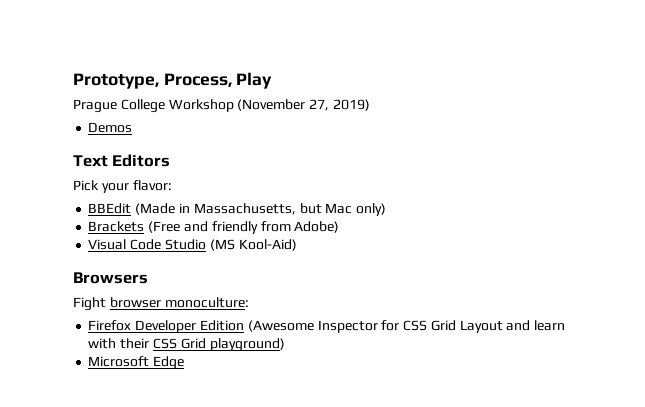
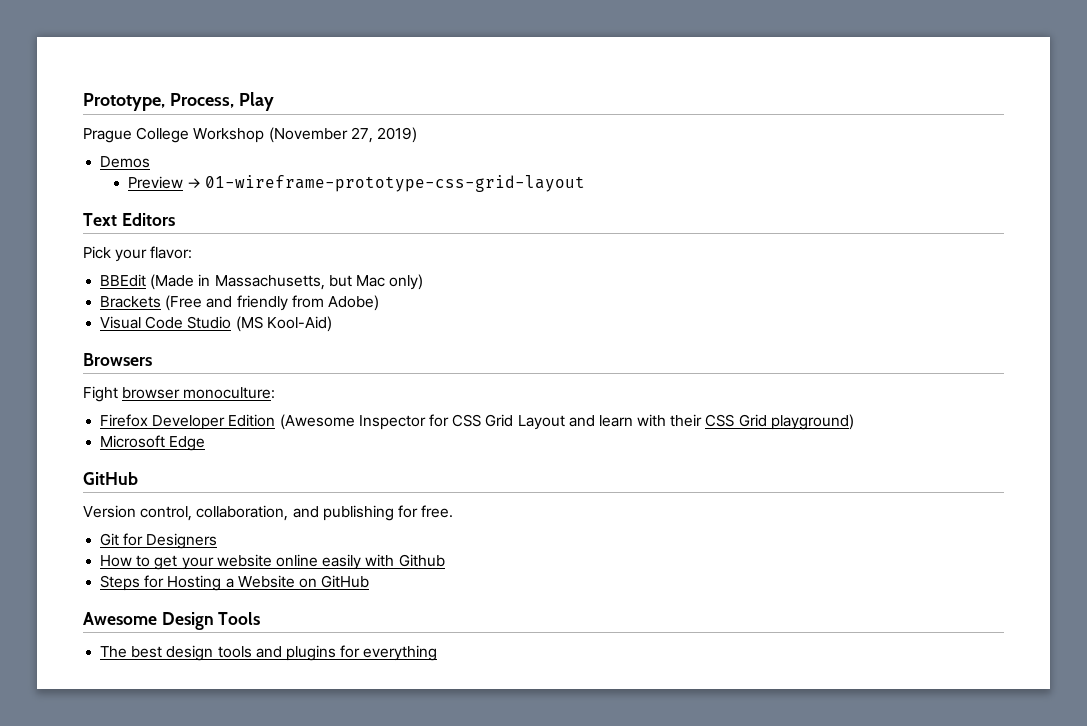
+ Preview → 01-wireframe-prototype-css-grid-layout
  Microsoft Edge
+ GitHub
+ Version control, collaboration, and publishing for free.
+ Git for Designers
+ How to get your website online easily with Github
+ Steps for Hosting a Website on GitHub
+ Awesome Design Tools
+ The best design tools and plugins for everything

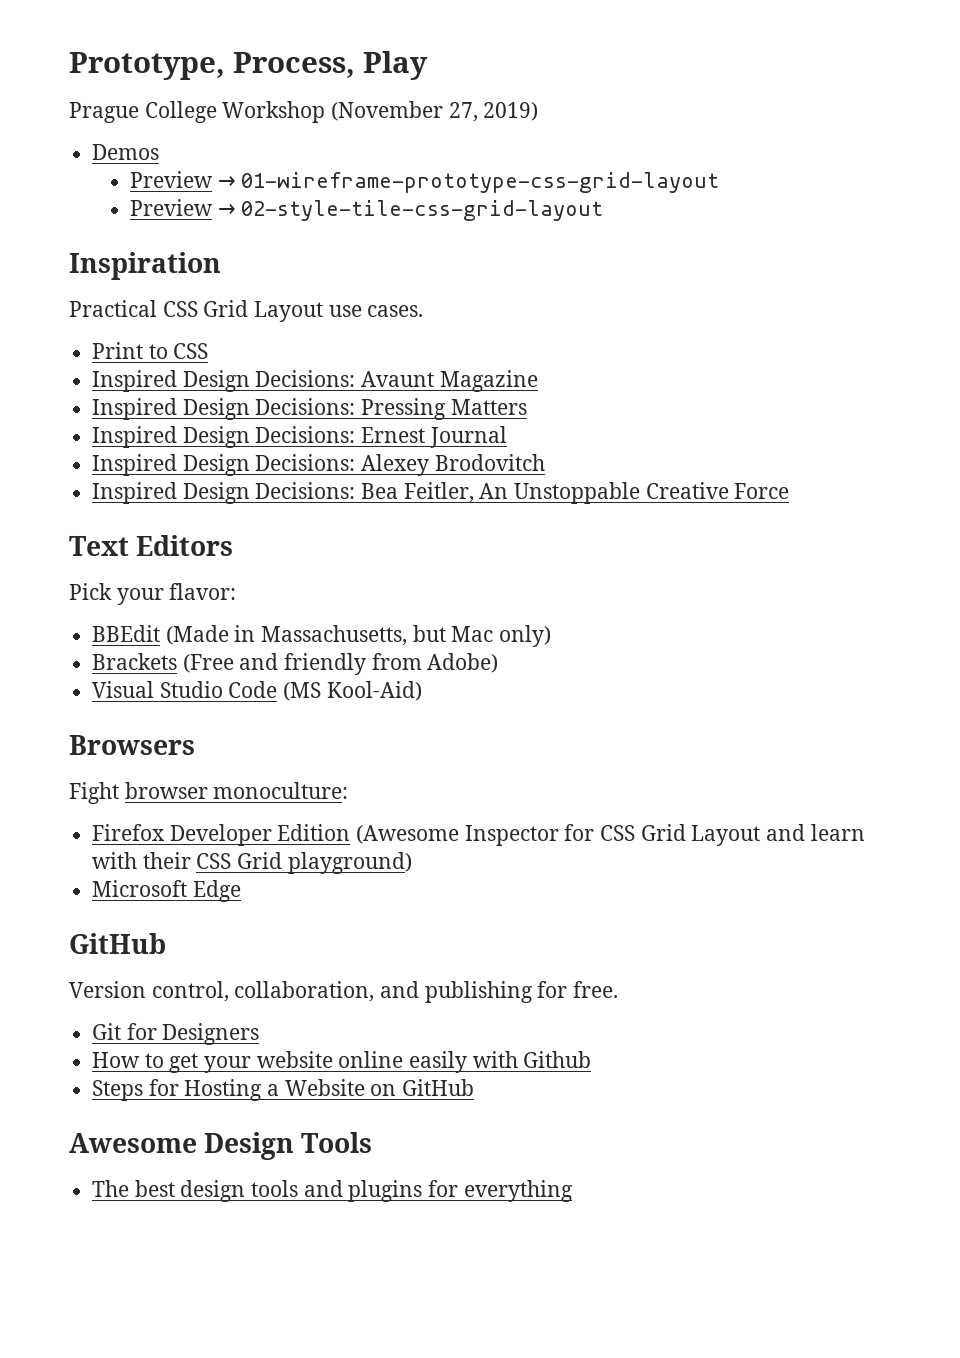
+ Preview → 02-style-tile-css-grid-layout
+ Inspiration
+ Practical CSS Grid Layout use cases.
+ Print to CSS
+ Inspired Design Decisions: Avaunt Magazine
+ Inspired Design Decisions: Pressing Matters
+ Inspired Design Decisions: Ernest Journal
+ Inspired Design Decisions: Alexey Brodovitch
+ Inspired Design Decisions: Bea Feitler, An Unstoppable Creative Force
- Visual Code Studio (MS Kool-Aid)
+ Visual Studio Code (MS Kool-Aid)

